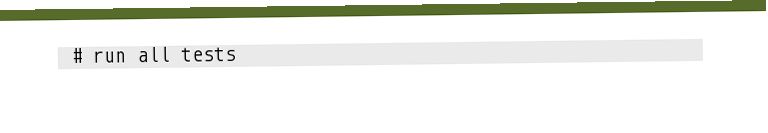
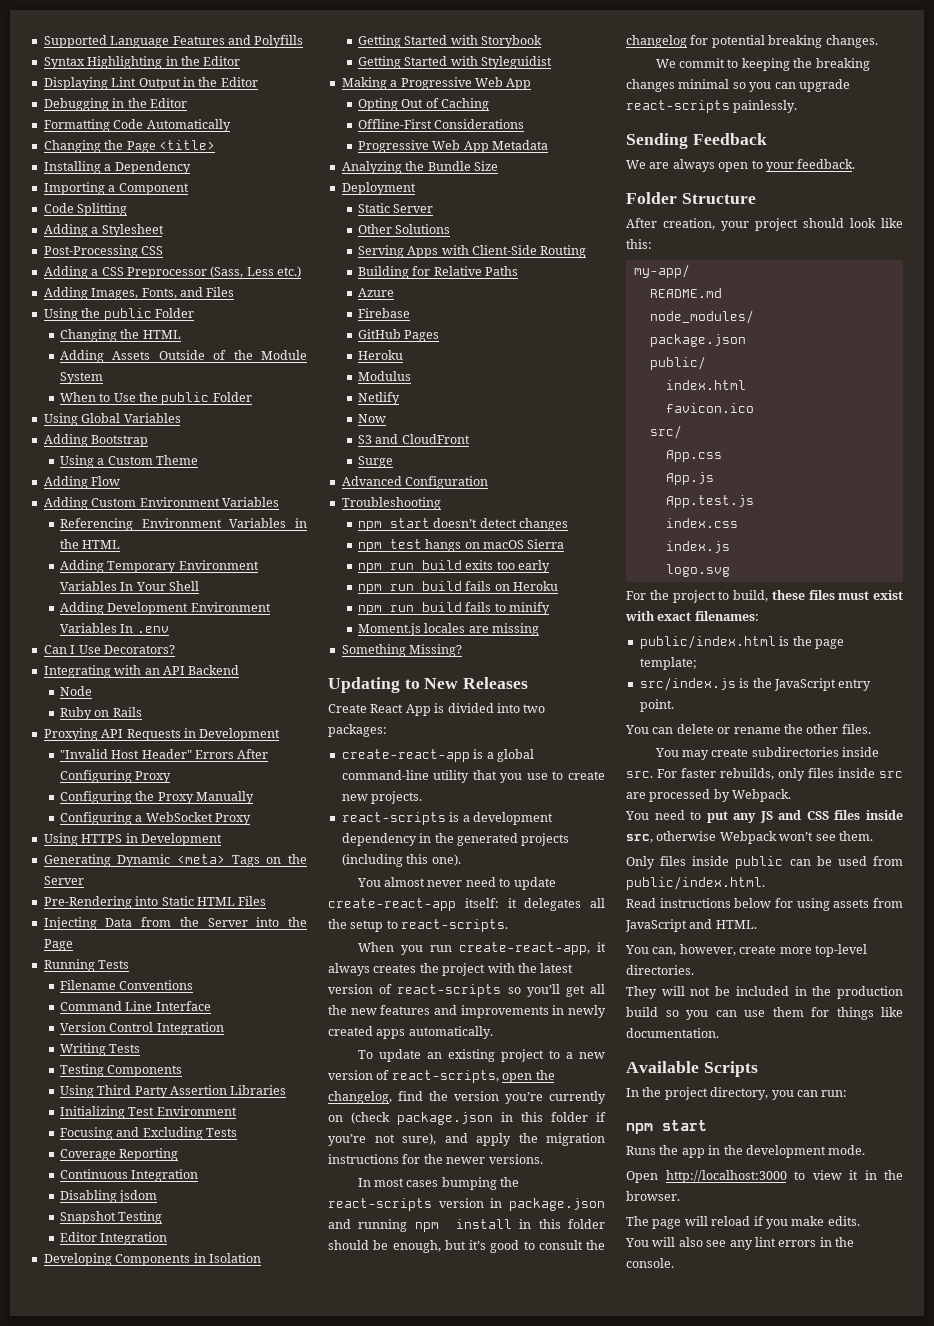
- # run all tests
+ Supported Language Features and Polyfills
+ Syntax Highlighting in the Editor
+ Displaying Lint Output in the Editor
+ Debugging in the Editor
+ Formatting Code Automatically
+ Changing the Page <title>
+ Installing a Dependency
+ Importing a Component
+ Code Splitting
+ Adding a Stylesheet
+ Post-Processing CSS
+ Adding a CSS Preprocessor (Sass, Less etc.)
+ Adding Images, Fonts, and Files
+ Using the public Folder
+ Changing the HTML
+ Adding Assets Outside of the Module System
+ When to Use the public Folder
+ Using Global Variables
+ Adding Bootstrap
+ Using a Custom Theme
+ Adding Flow
+ Adding Custom Environment Variables
+ Referencing Environment Variables in the HTML
+ Adding Temporary Environment Variables In Your Shell
+ Adding Development Environment Variables In .env
+ Can I Use Decorators?
+ Integrating with an API Backend
+ Node
+ Ruby on Rails
+ Proxying API Requests in Development
+ "Invalid Host Header" Errors After Configuring Proxy
+ Configuring the Proxy Manually
+ Configuring a WebSocket Proxy
+ Using HTTPS in Development
+ Generating Dynamic <meta> Tags on the Server
+ Pre-Rendering into Static HTML Files
+ Injecting Data from the Server into the Page
+ Running Tests
+ Filename Conventions
+ Command Line Interface
+ Version Control Integration
+ Writing Tests
+ Testing Components
+ Using Third Party Assertion Libraries
+ Initializing Test Environment
+ Focusing and Excluding Tests
+ Coverage Reporting
+ Continuous Integration
+ Disabling jsdom
+ Snapshot Testing
+ Editor Integration
+ Developing Components in Isolation
+ Getting Started with Storybook
+ Getting Started with Styleguidist
+ Making a Progressive Web App
+ Opting Out of Caching
+ Offline-First Considerations
+ Progressive Web App Metadata
+ Analyzing the Bundle Size
+ Deployment
+ Static Server
+ Other Solutions
+ Serving Apps with Client-Side Routing
+ Building for Relative Paths
+ Azure
+ Firebase
+ GitHub Pages
+ Heroku
+ Modulus
+ Netlify
+ Now
+ S3 and CloudFront
+ Surge
+ Advanced Configuration
+ Troubleshooting
+ npm start doesn’t detect changes
+ npm test hangs on macOS Sierra
+ npm run build exits too early
+ npm run build fails on Heroku
+ npm run build fails to minify
+ Moment.js locales are missing
+ Something Missing?
+ Updating to New Releases
+ Create React App is divided into two packages:
+ create-react-app is a global command-line utility that you use to create new projects.
+ react-scripts is a development dependency in the generated projects (including this one).
+ You almost never need to update create-react-app itself: it delegates all the setup to react-scripts.
+ When you run create-react-app, it always creates the project with the latest version of react-scripts so you’ll get all the new features and improvements in newly created apps automatically.
+ To update an existing project to a new version of react-scripts, open the changelog, find the version you’re currently on (check package.json in this folder if you’re not sure), and apply the migration instructions for the newer versions.
+ In most cases bumping the react-scripts version in package.json and running npm install in this folder should be enough, but it’s good to consult the changelog for potential breaking changes.
+ We commit to keeping the breaking changes minimal so you can upgrade react-scripts painlessly.
+ Sending Feedback
+ We are always open to your feedback.
+ Folder Structure
+ After creation, your project should look like this:
+ my-app/
+ README.md
+ node_modules/
+ package.json
+ public/
+ index.html
+ favicon.ico
+ src/
+ App.css
+ App.js
+ App.test.js
+ index.css
+ index.js
+ logo.svg
+ For the project to build, these files must exist with exact filenames:
+ public/index.html is the page template;
+ src/index.js is the JavaScript entry point.
+ You can delete or rename the other files.
+ You may create subdirectories inside src. For faster rebuilds, only files inside src are processed by Webpack.
+ You need to put any JS and CSS files inside src, otherwise Webpack won’t see them.
+ Only files inside public can be used from public/index.html.
+ Read instructions below for using assets from JavaScript and HTML.
+ You can, however, create more top-level directories.
+ They will not be included in the production build so you can use them for things like documentation.
+ Available Scripts
+ In the project directory, you can run:
+ npm start
+ Runs the app in the development mode.
+ Open http://localhost:3000 to view it in the browser.
+ The page will reload if you make edits.
+ You will also see any lint errors in the console.

